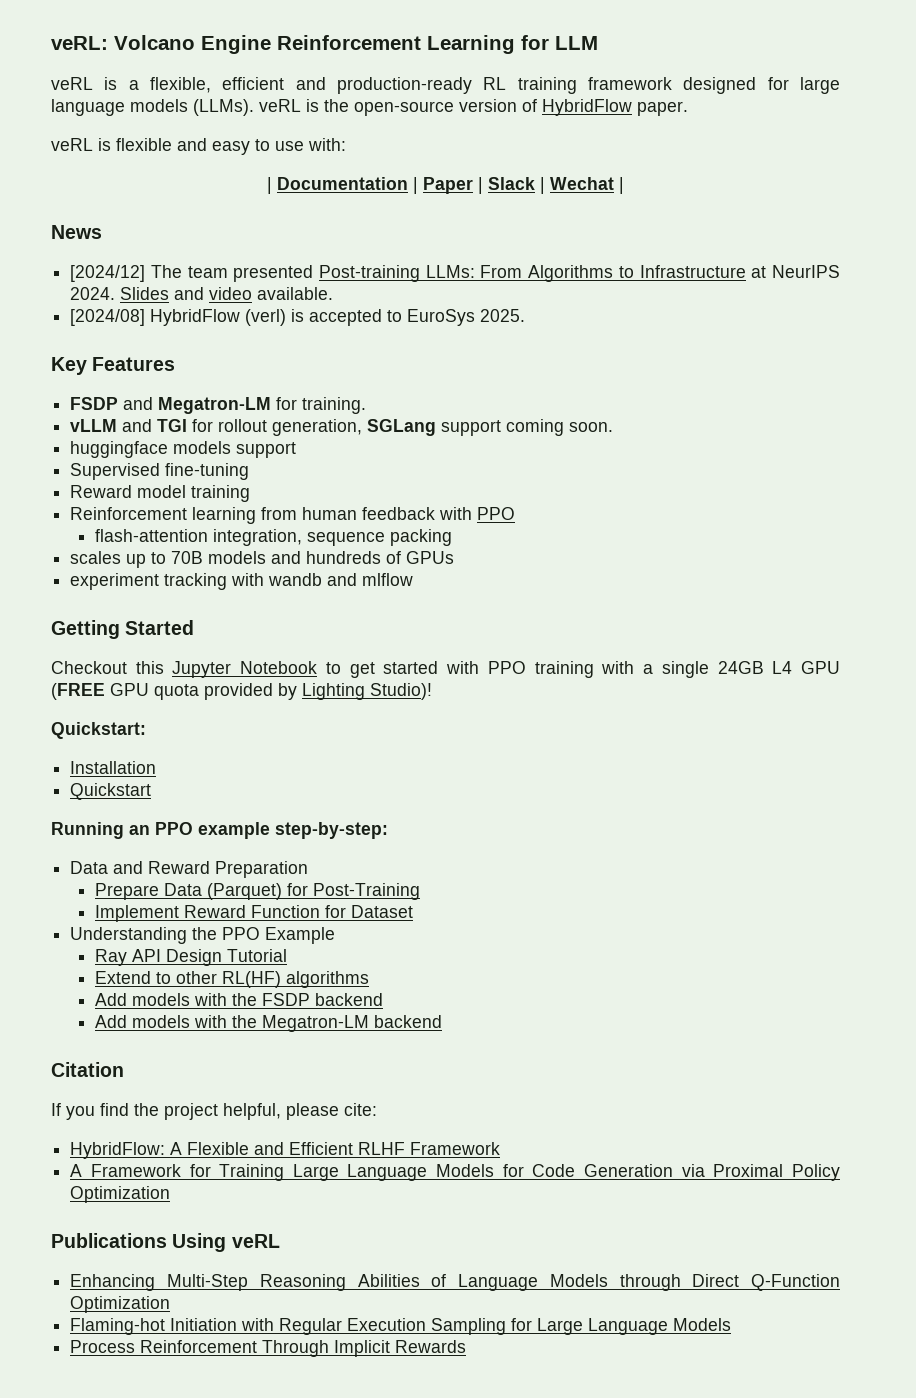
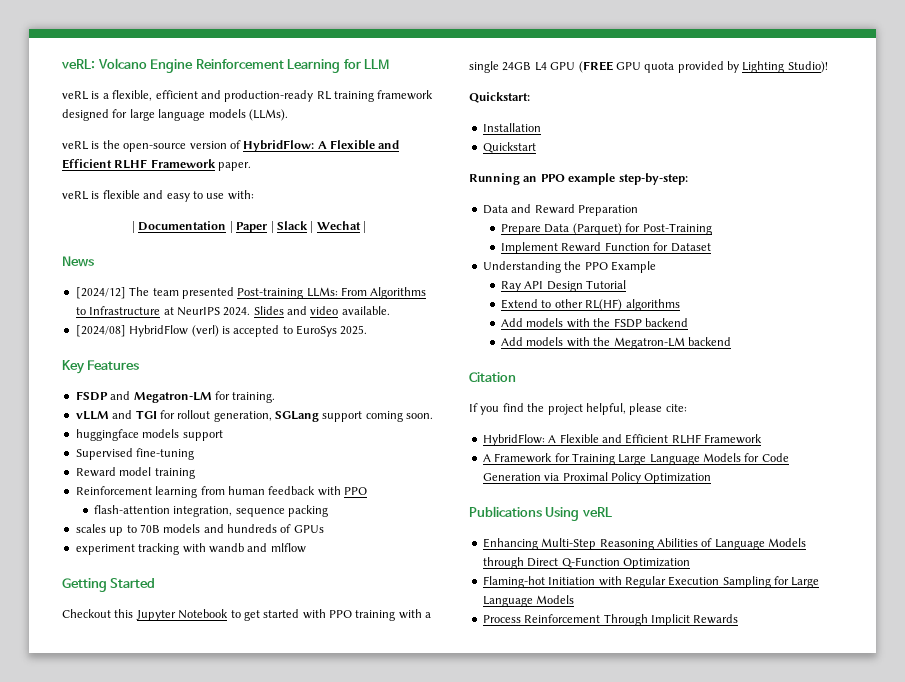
- veRL is a flexible, efficient and production-ready RL training framework designed for large language models (LLMs). veRL is the open-source version of HybridFlow paper.
+ veRL is a flexible, efficient and production-ready RL training framework designed for large language models (LLMs).
+ veRL is the open-source version of HybridFlow: A Flexible and Efficient RLHF Framework paper.

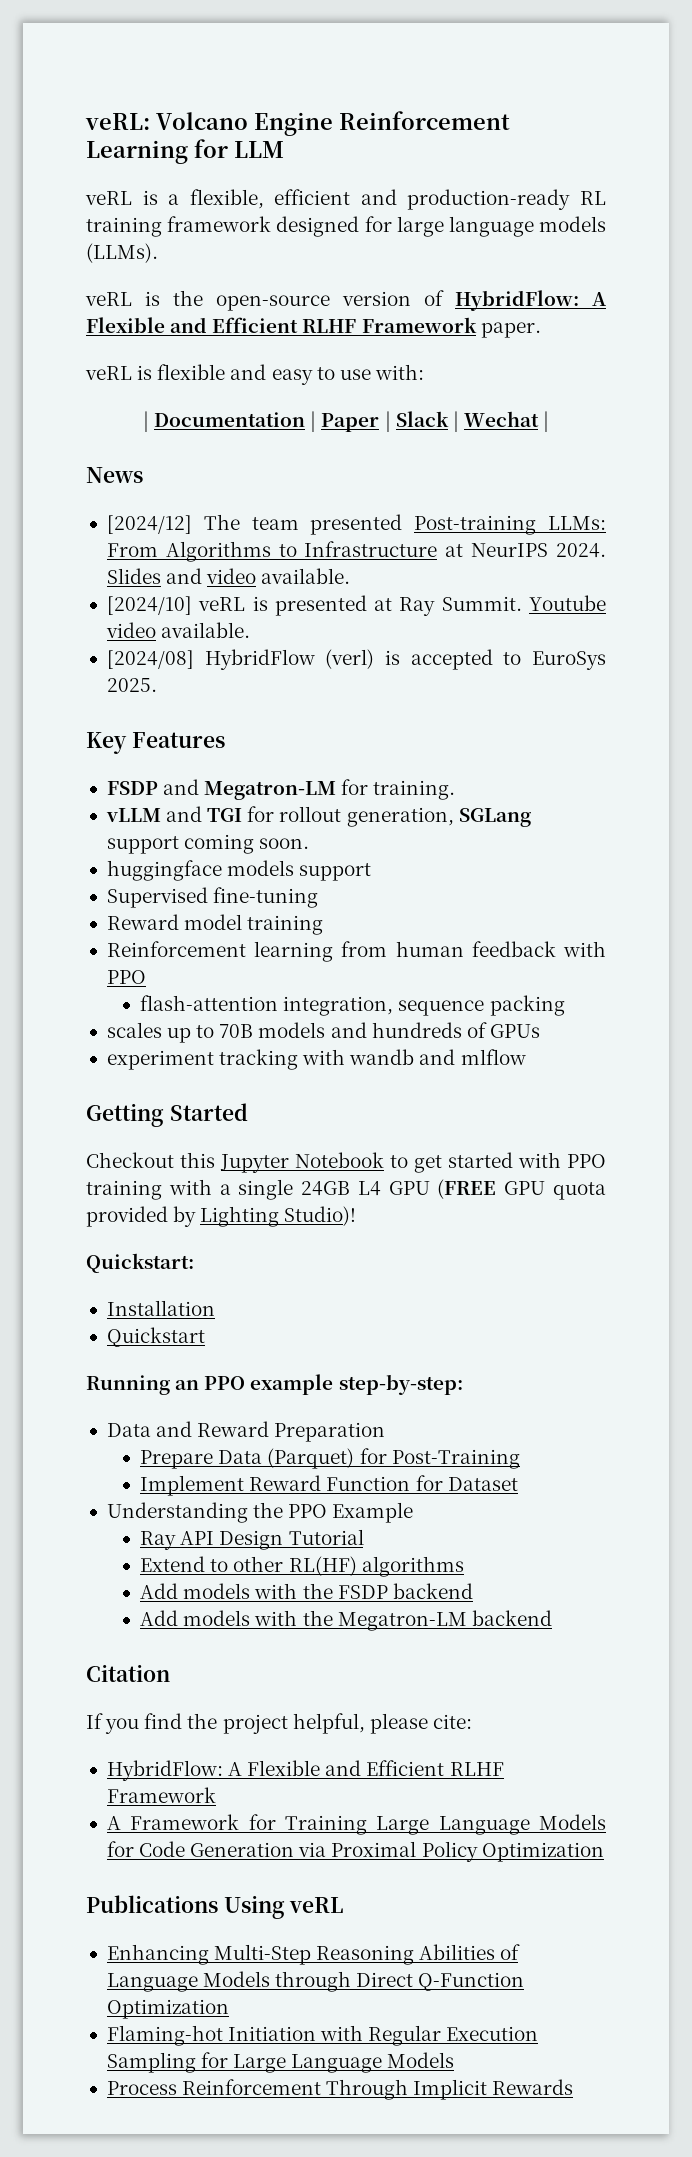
+ [2024/10] veRL is presented at Ray Summit. Youtube video available.

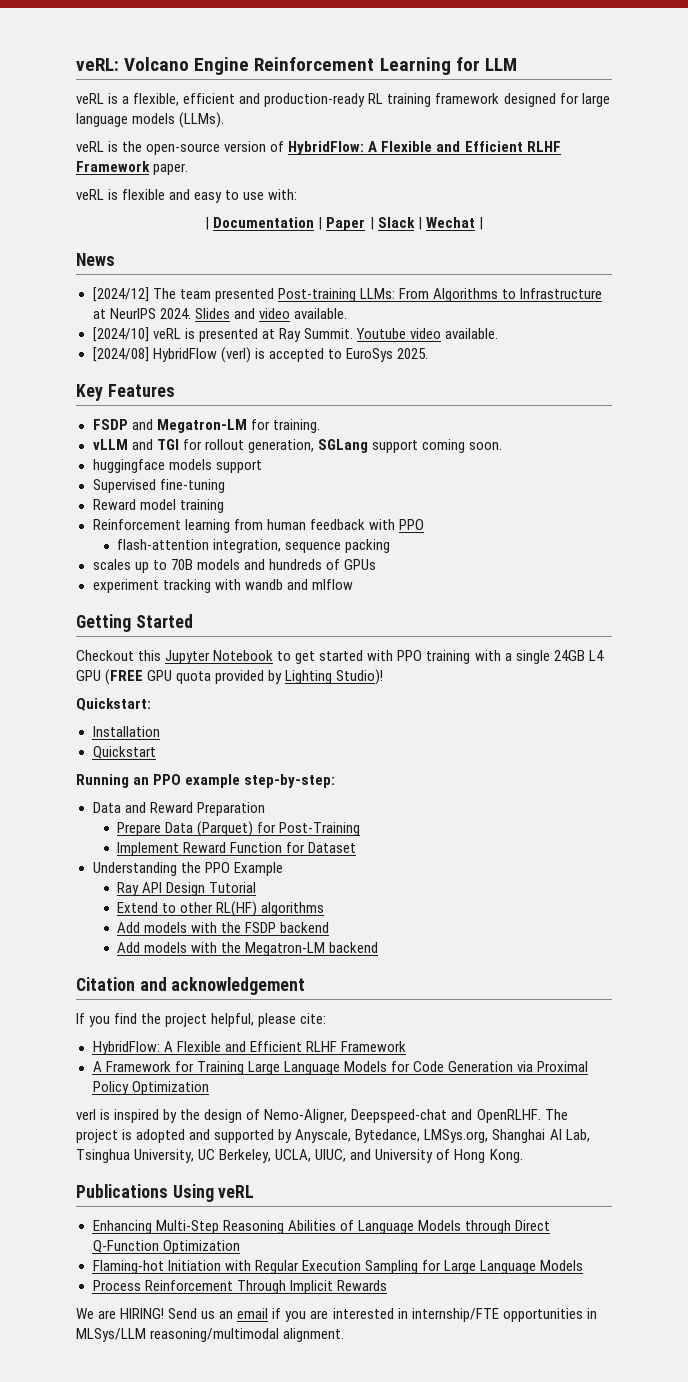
- Citation
+ Citation and acknowledgement
+ verl is inspired by the design of Nemo-Aligner, Deepspeed-chat and OpenRLHF. The project is adopted and supported by Anyscale, Bytedance, LMSys.org, Shanghai AI Lab, Tsinghua University, UC Berkeley, UCLA, UIUC, and University of Hong Kong.
+ We are HIRING! Send us an email if you are interested in internship/FTE opportunities in MLSys/LLM reasoning/multimodal alignment.

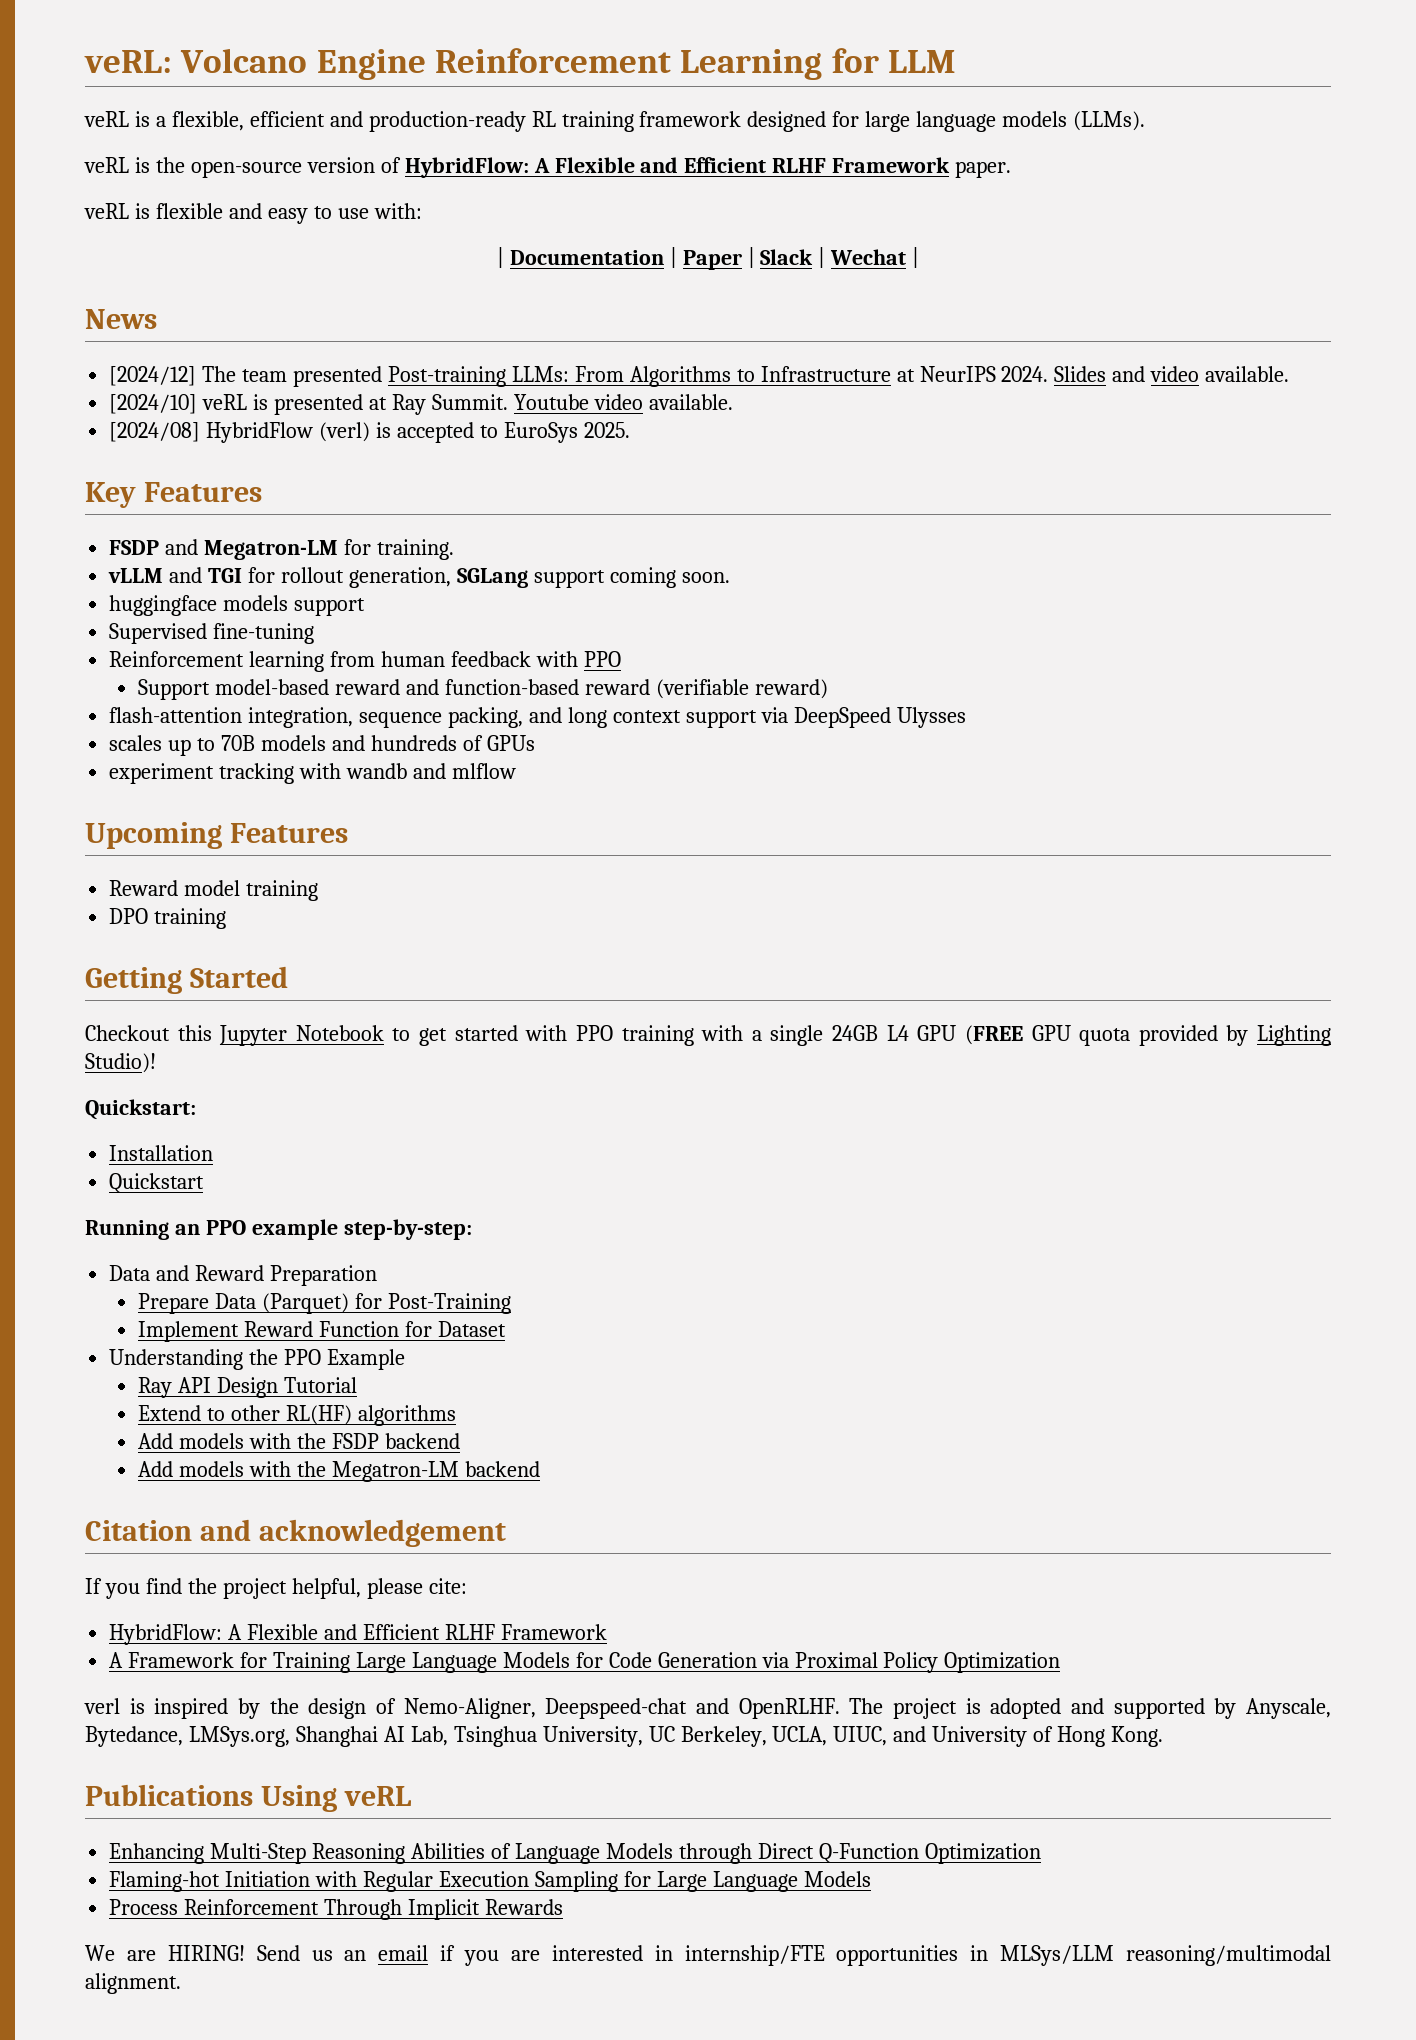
- Reward model training
- flash-attention integration, sequence packing
+ Support model-based reward and function-based reward (verifiable reward)
+ flash-attention integration, sequence packing, and long context support via DeepSpeed Ulysses
+ Upcoming Features
+ Reward model training
+ DPO training

